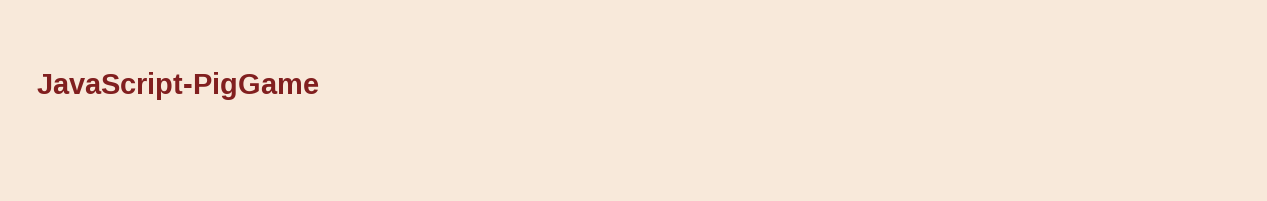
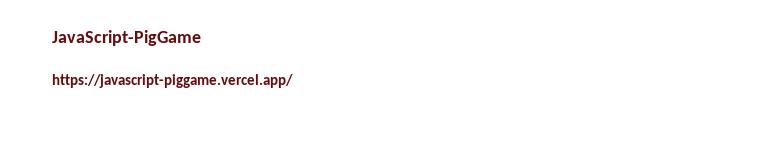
+ https://javascript-piggame.vercel.app/

